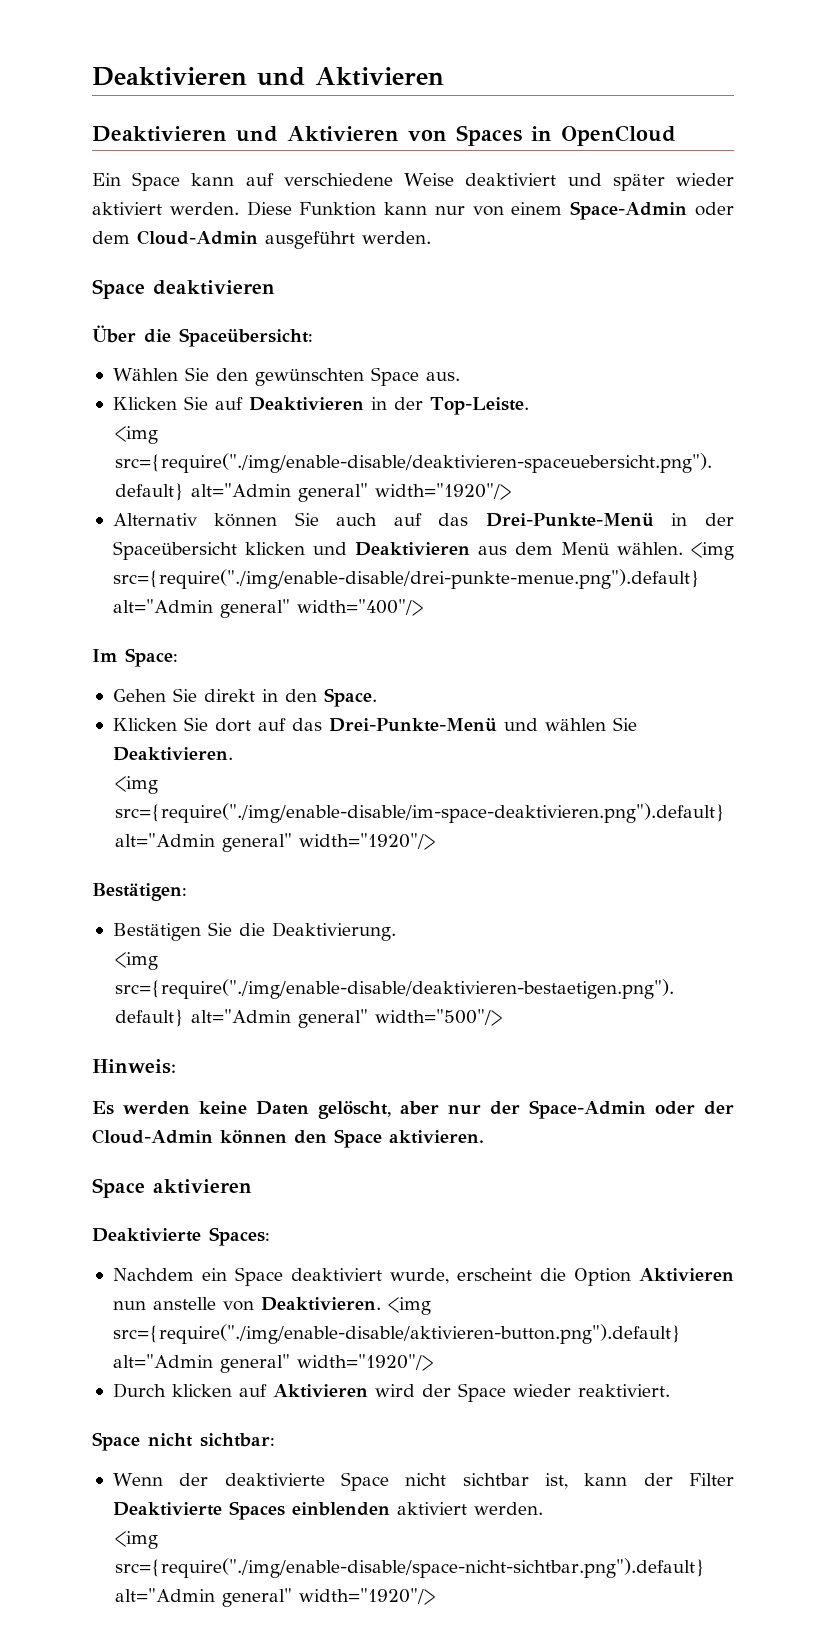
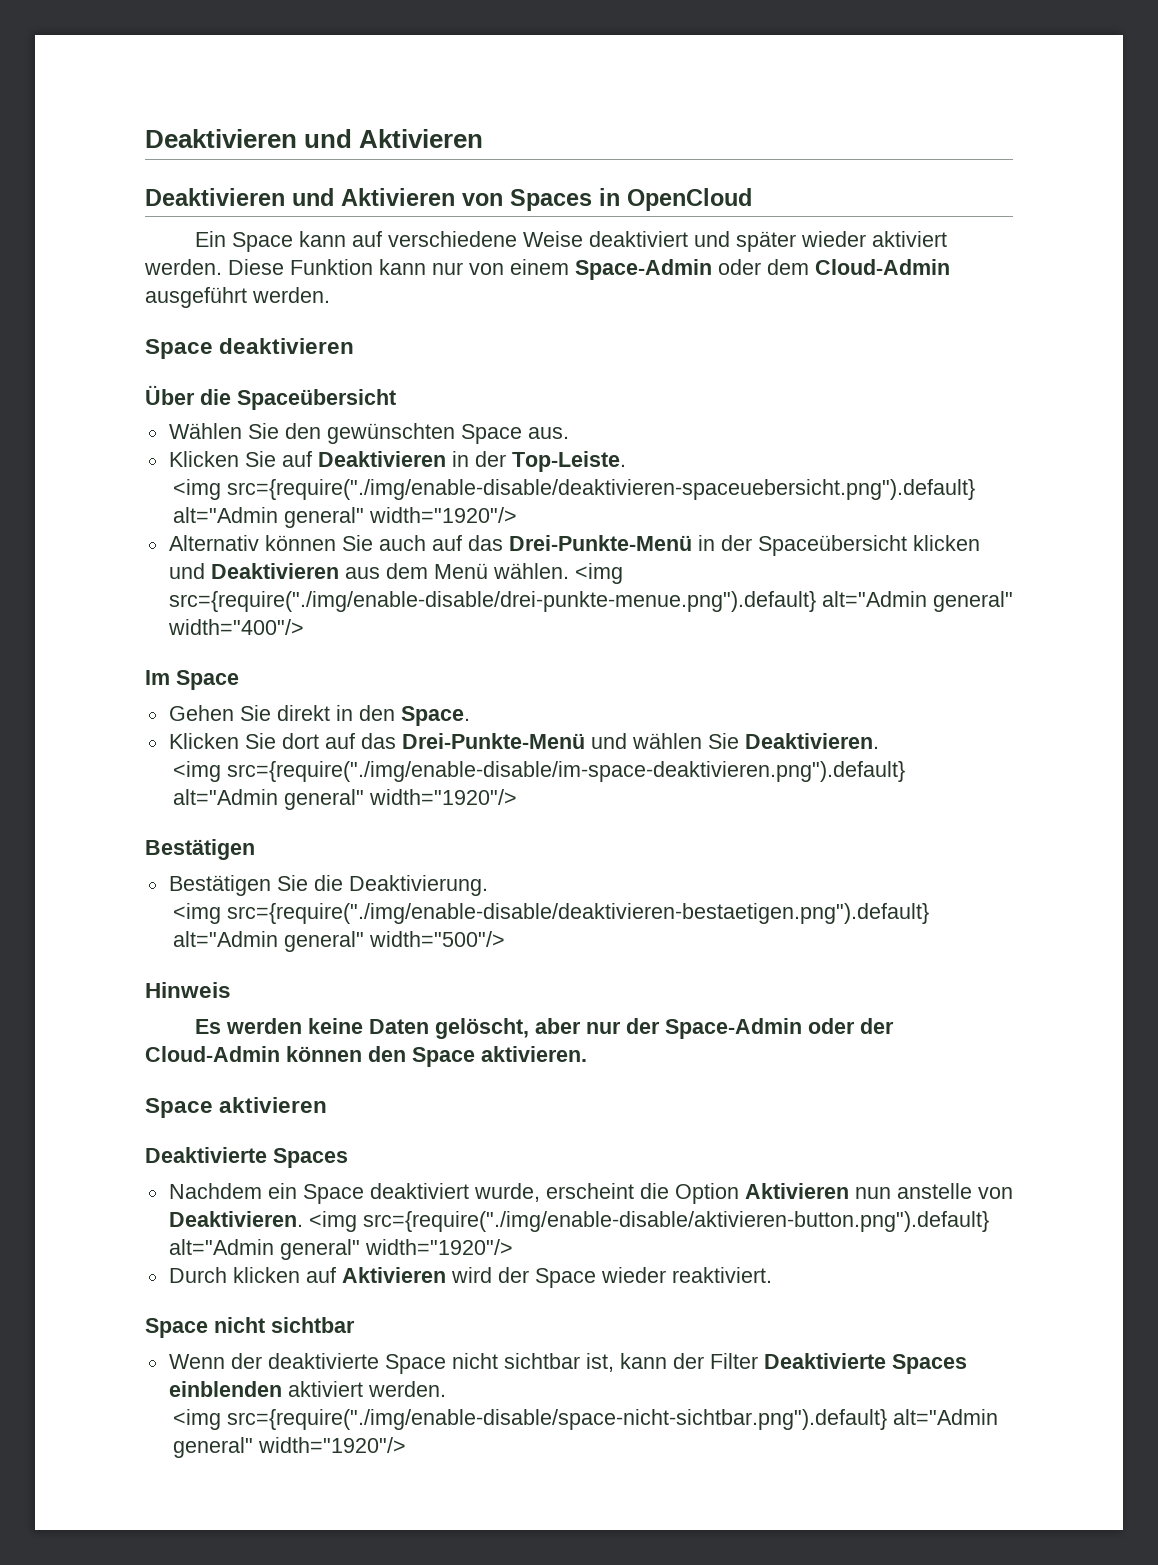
- Über die Spaceübersicht:
+ Über die Spaceübersicht
- Im Space:
+ Im Space
  <img src={require("./img/enable-disable/im-space-deaktivieren.png").default} alt="Admin general" width="1920"/>
- Bestätigen:
+ Bestätigen
- Hinweis:
+ Hinweis
  Space aktivieren
- Deaktivierte Spaces:
+ Deaktivierte Spaces
  Durch klicken auf Aktivieren wird der Space wieder reaktiviert.
- Space nicht sichtbar:
+ Space nicht sichtbar

